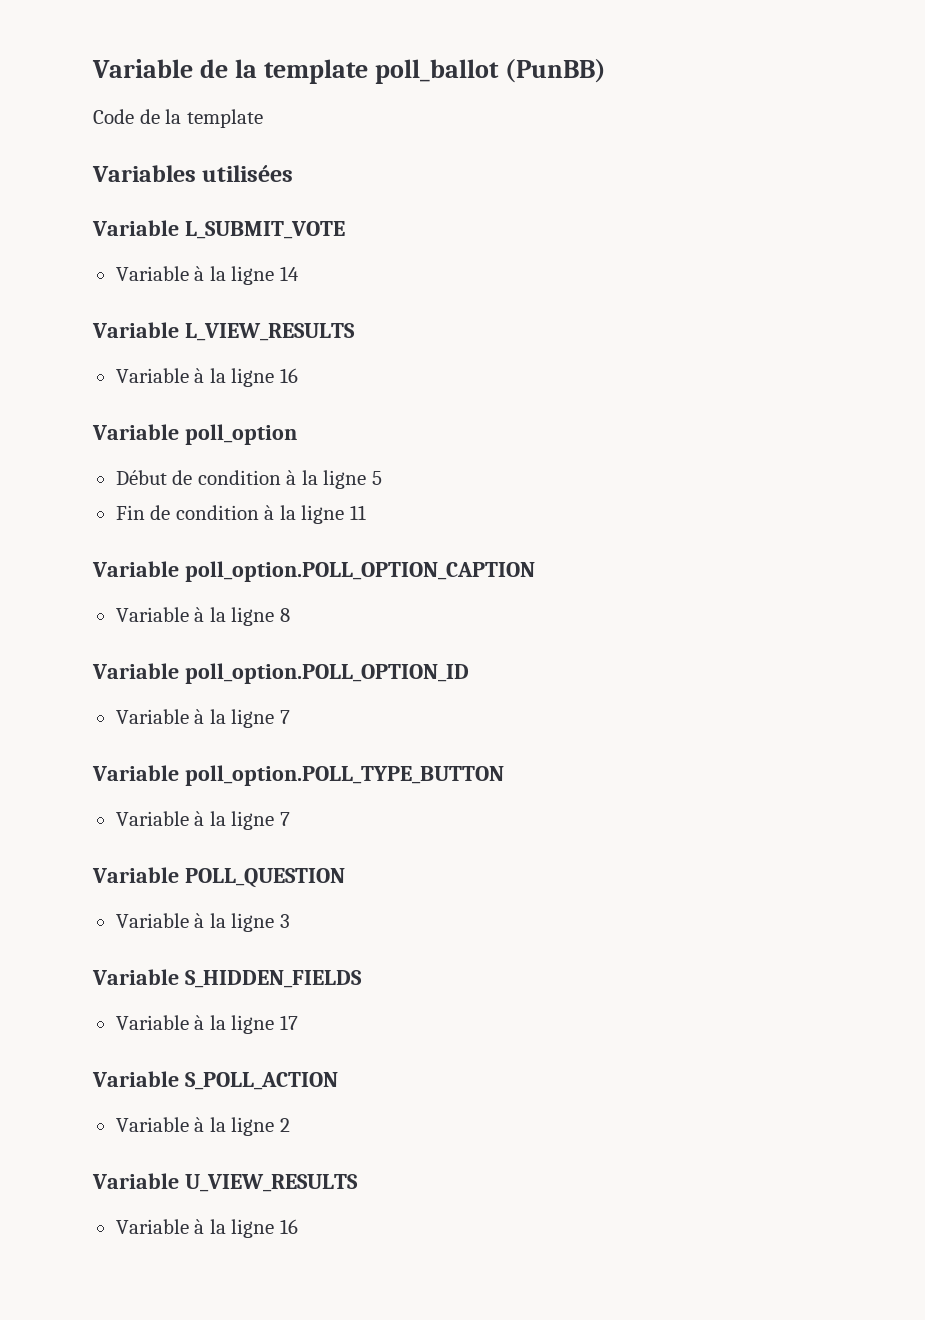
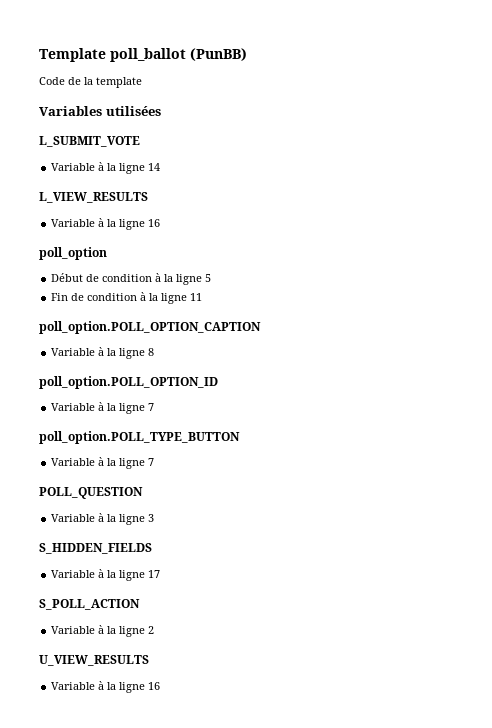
- Variable de la template poll_ballot (PunBB)
+ Template poll_ballot (PunBB)
- Variable L_SUBMIT_VOTE
+ L_SUBMIT_VOTE
- Variable L_VIEW_RESULTS
+ L_VIEW_RESULTS
- Variable poll_option
+ poll_option
- Variable poll_option.POLL_OPTION_CAPTION
+ poll_option.POLL_OPTION_CAPTION
- Variable poll_option.POLL_OPTION_ID
+ poll_option.POLL_OPTION_ID
- Variable poll_option.POLL_TYPE_BUTTON
+ poll_option.POLL_TYPE_BUTTON
- Variable POLL_QUESTION
+ POLL_QUESTION
- Variable S_HIDDEN_FIELDS
+ S_HIDDEN_FIELDS
- Variable S_POLL_ACTION
+ S_POLL_ACTION
- Variable U_VIEW_RESULTS
+ U_VIEW_RESULTS

